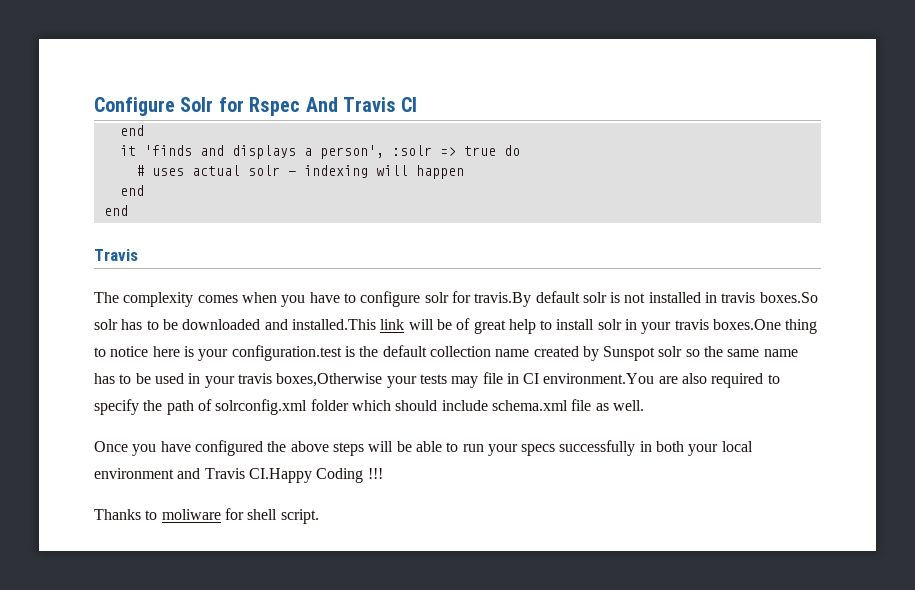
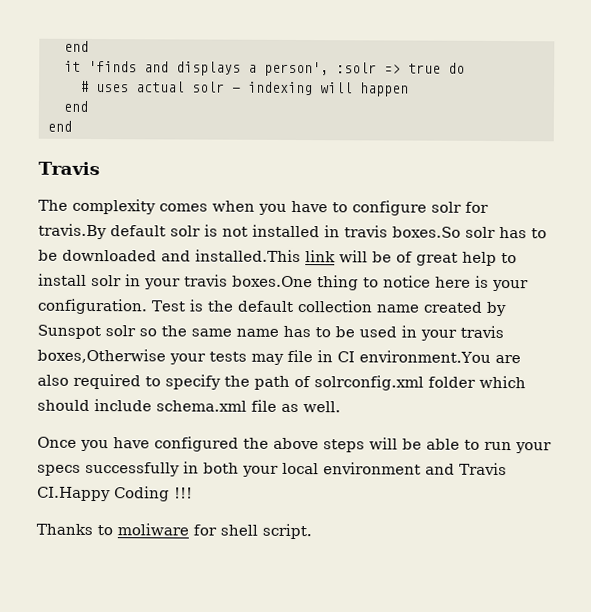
- Configure Solr for Rspec And Travis CI
- The complexity comes when you have to configure solr for travis.By default solr is not installed in travis boxes.So solr has to be downloaded and installed.This link will be of great help to install solr in your travis boxes.One thing to notice here is your configuration.test is the default collection name created by Sunspot solr so the same name has to be used in your travis boxes,Otherwise your tests may file in CI environment.You are also required to specify the path of solrconfig.xml folder which should include schema.xml file as well.
+ The complexity comes when you have to configure solr for travis.By default solr is not installed in travis boxes.So solr has to be downloaded and installed.This link will be of great help to install solr in your travis boxes.One thing to notice here is your configuration. Test is the default collection name created by Sunspot solr so the same name has to be used in your travis boxes,Otherwise your tests may file in CI environment.You are also required to specify the path of solrconfig.xml folder which should include schema.xml file as well.

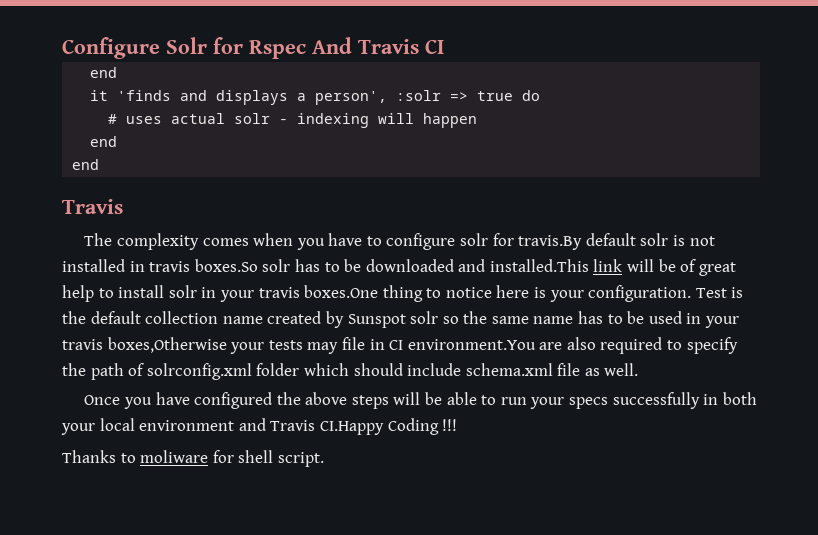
+ Configure Solr for Rspec And Travis CI

